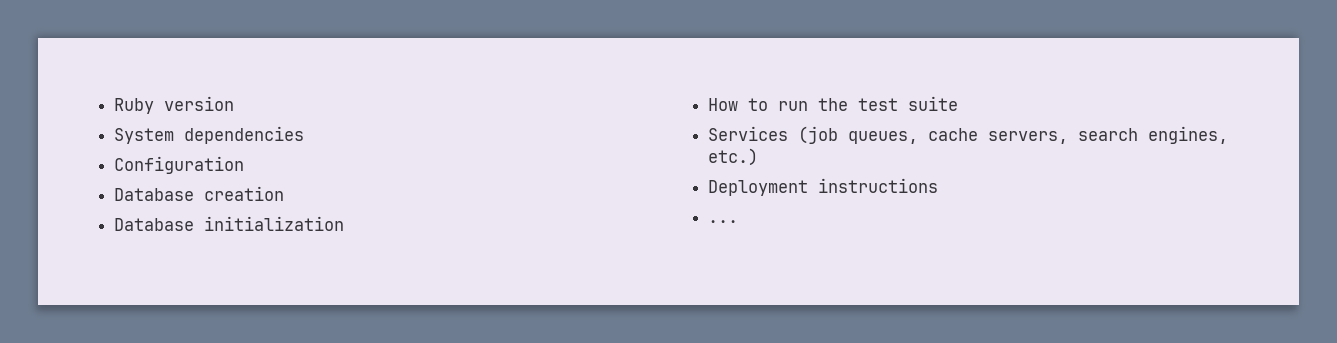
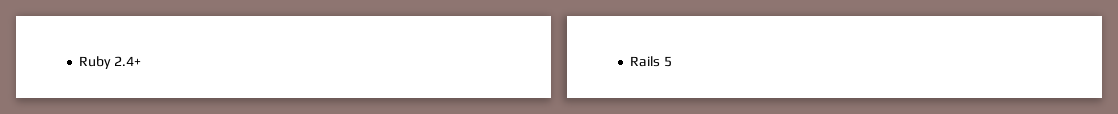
- Ruby version
- System dependencies
- Configuration
- Database creation
- Database initialization
- How to run the test suite
- Services (job queues, cache servers, search engines, etc.)
- Deployment instructions
- ...
+ Ruby 2.4+
+ Rails 5

